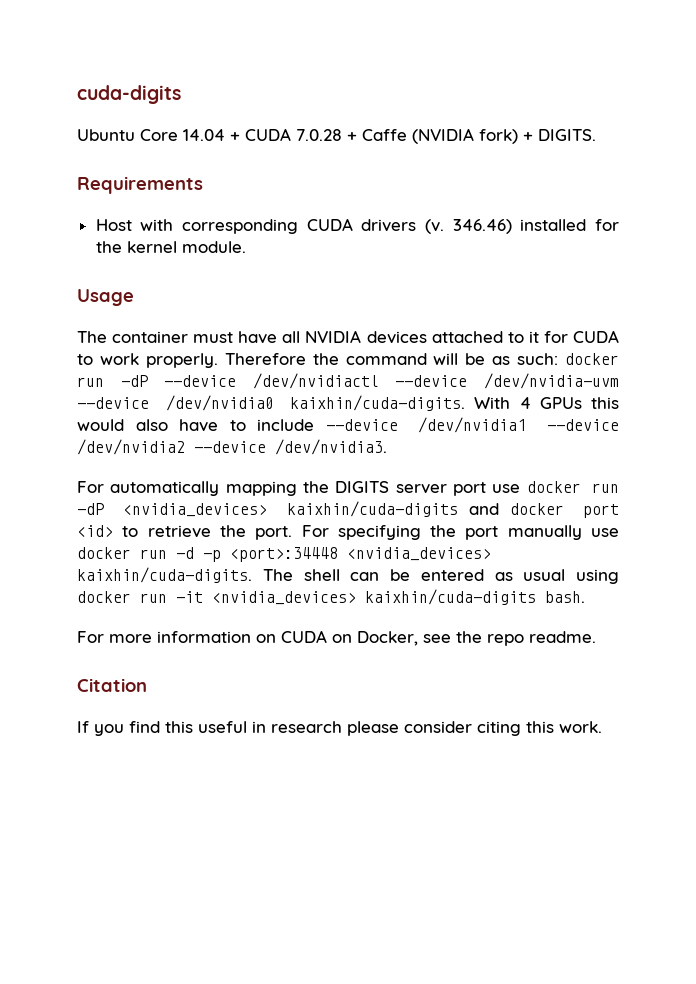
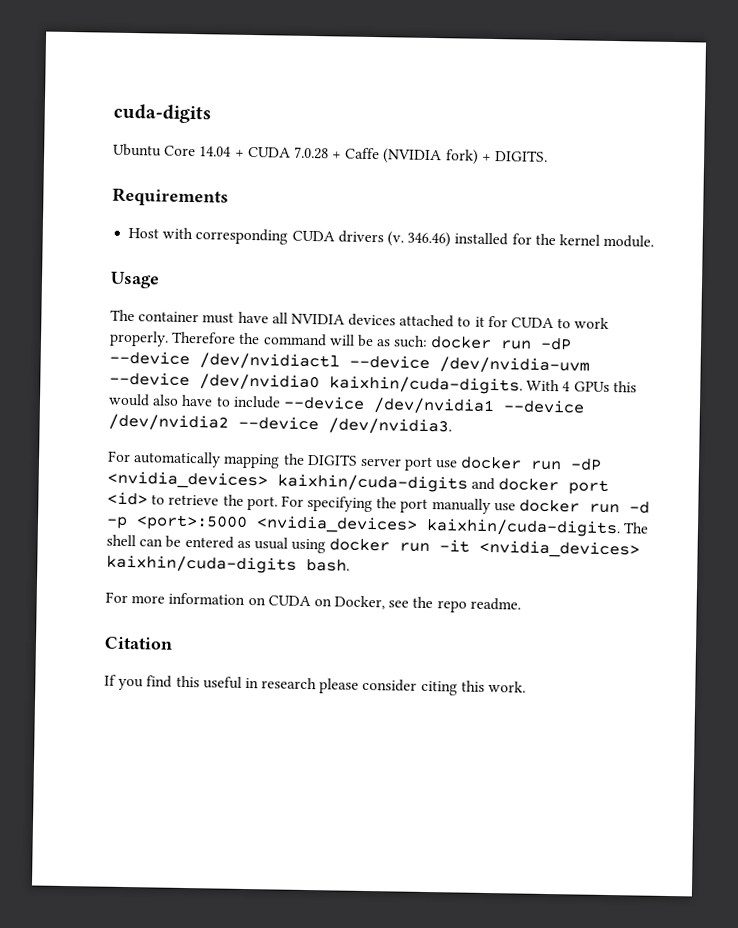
- For specifying the port manually use docker run -d -p <port>:34448 <nvidia_devices> kaixhin/cuda-digits.
+ For specifying the port manually use docker run -d -p <port>:5000 <nvidia_devices> kaixhin/cuda-digits.

